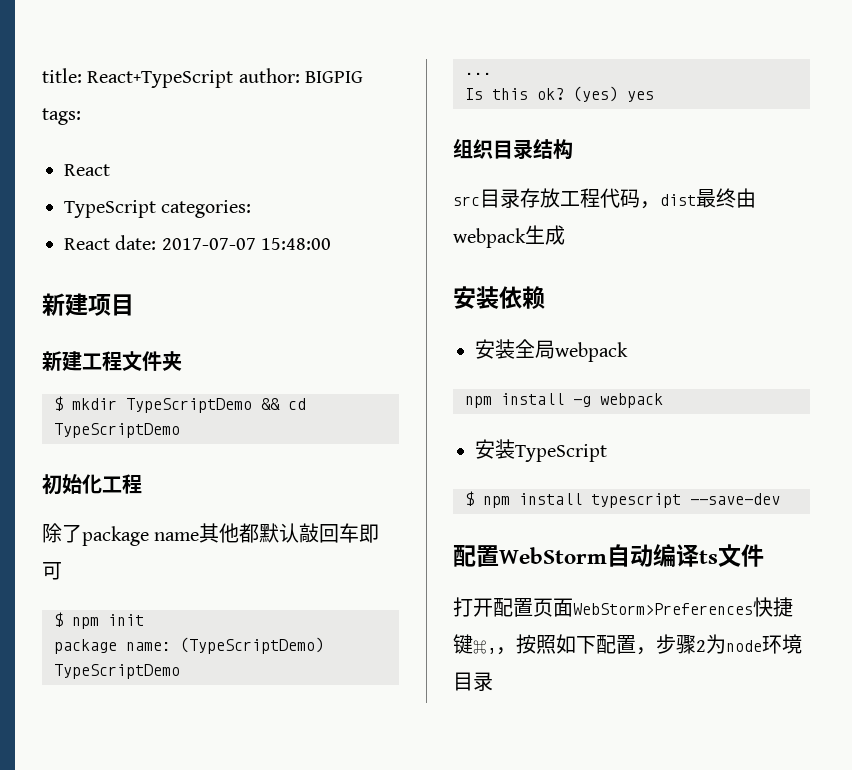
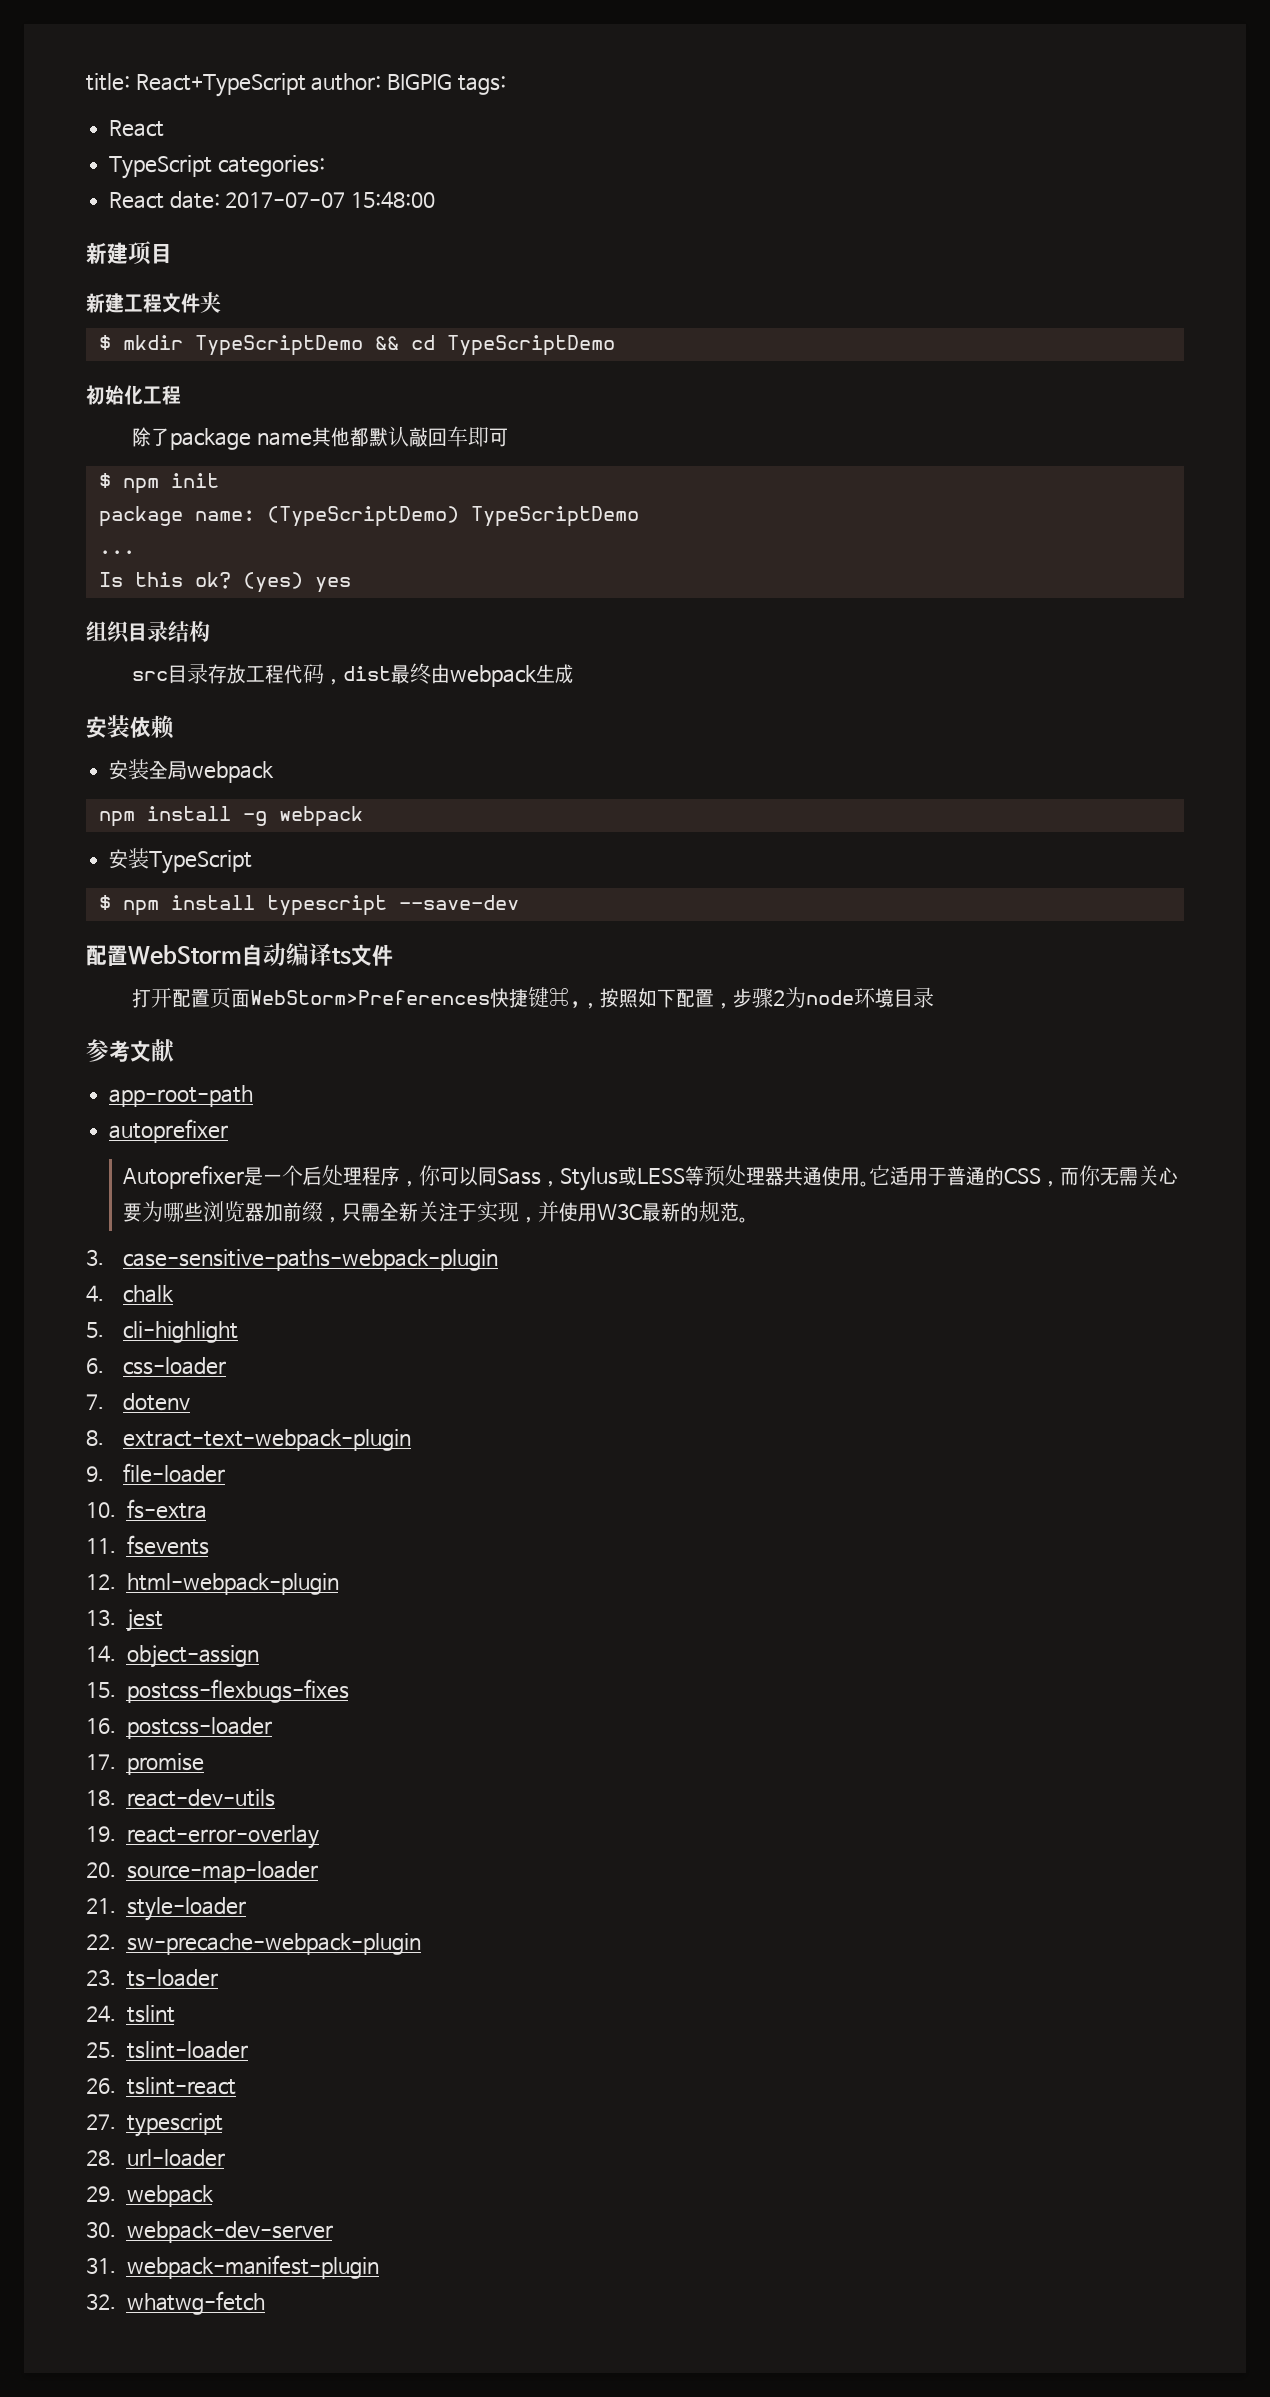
+ 参考文献
+ app-root-path
+ autoprefixer
+ Autoprefixer是一个后处理程序，你可以同Sass，Stylus或LESS等预处理器共通使用。它适用于普通的CSS，而你无需关心要为哪些浏览器加前缀，只需全新关注于实现，并使用W3C最新的规范。
+ 3. case-sensitive-paths-webpack-plugin
+ 4. chalk
+ 5. cli-highlight
+ 6. css-loader
+ 7. dotenv
+ 8. extract-text-webpack-plugin
+ 9. file-loader
+ 10. fs-extra
+ 11. fsevents
+ 12. html-webpack-plugin
+ 13. jest
+ 14. object-assign
+ 15. postcss-flexbugs-fixes
+ 16. postcss-loader
+ 17. promise
+ 18. react-dev-utils
+ 19. react-error-overlay
+ 20. source-map-loader
+ 21. style-loader
+ 22. sw-precache-webpack-plugin
+ 23. ts-loader
+ 24. tslint
+ 25. tslint-loader
+ 26. tslint-react
+ 27. typescript
+ 28. url-loader
+ 29. webpack
+ 30. webpack-dev-server
+ 31. webpack-manifest-plugin
+ 32. whatwg-fetch

